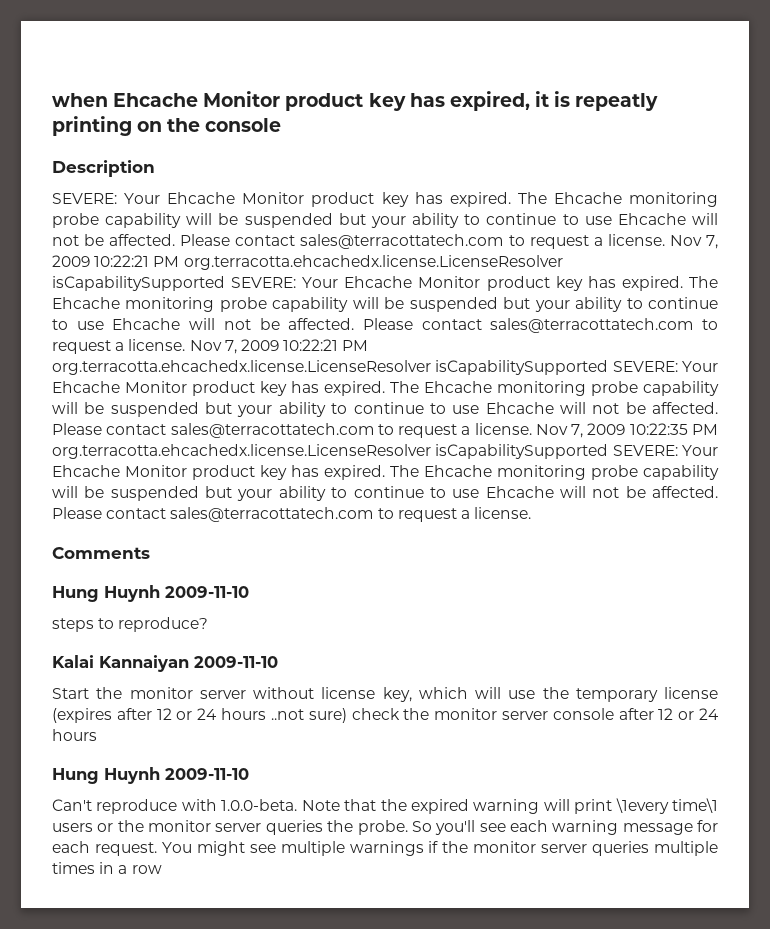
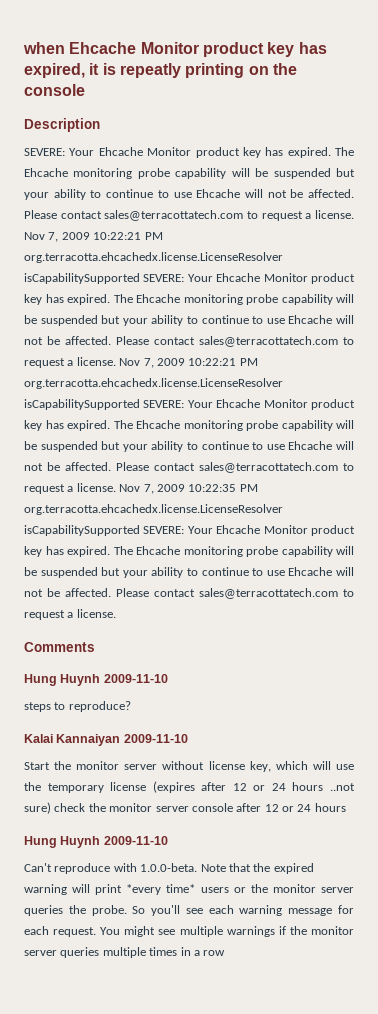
- Can't reproduce with 1.0.0-beta. Note that the expired warning will print \1every time\1 users or the monitor server queries the probe.
+ Can't reproduce with 1.0.0-beta. Note that the expired warning will print *every time* users or the monitor server queries the probe.

